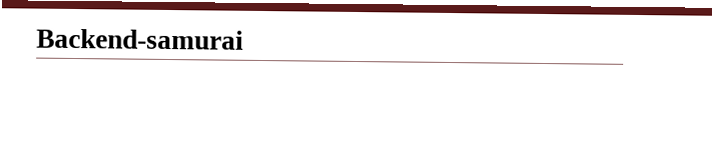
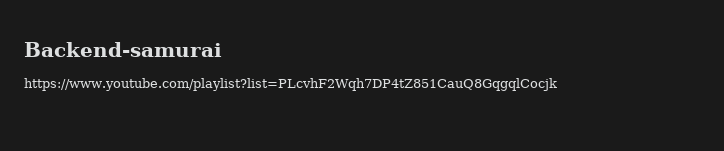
+ https://www.youtube.com/playlist?list=PLcvhF2Wqh7DP4tZ851CauQ8GqgqlCocjk

